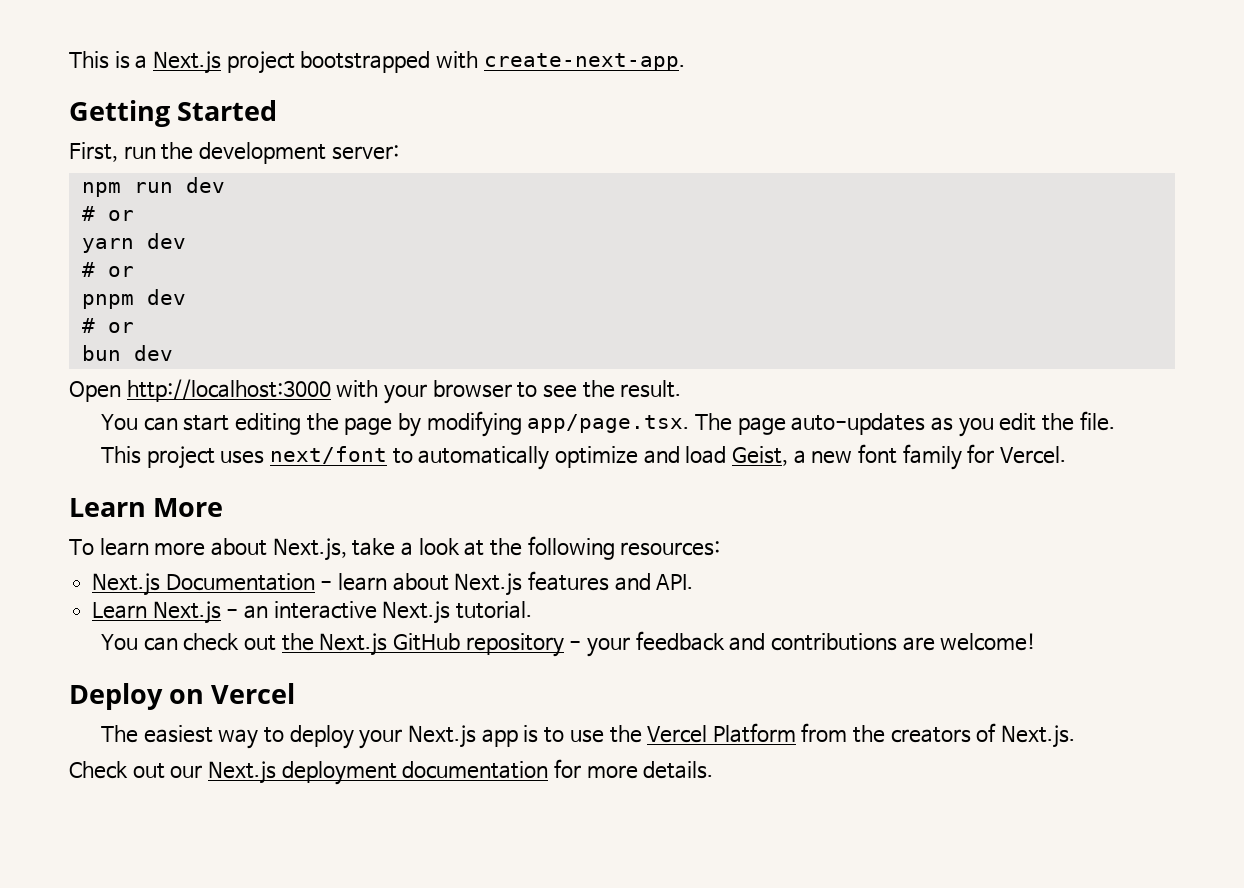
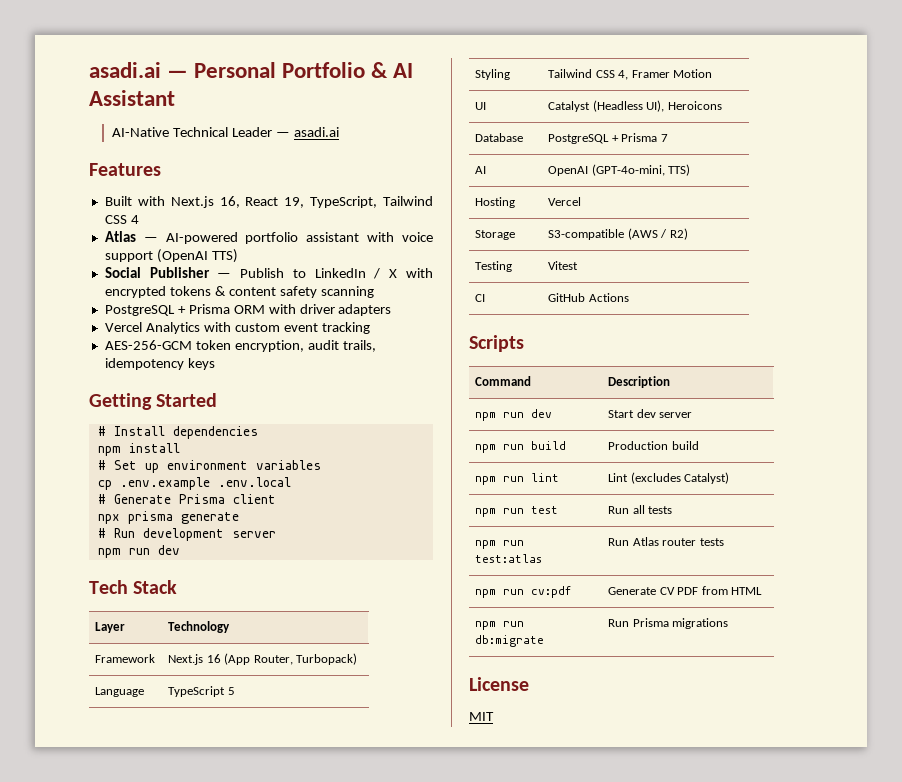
- This is a Next.js project bootstrapped with create-next-app.
+ asadi.ai — Personal Portfolio & AI Assistant
+ AI-Native Technical Leader — asadi.ai
+ Features
+ Built with Next.js 16, React 19, TypeScript, Tailwind CSS 4
+ Atlas — AI-powered portfolio assistant with voice support (OpenAI TTS)
+ Social Publisher — Publish to LinkedIn / X with encrypted tokens & content safety scanning
+ PostgreSQL + Prisma ORM with driver adapters
+ Vercel Analytics with custom event tracking
+ AES-256-GCM token encryption, audit trails, idempotency keys
  Getting Started
- First, run the development server:
+ # Install dependencies
+ npm install
+ # Set up environment variables
+ cp .env.example .env.local
+ # Generate Prisma client
+ npx prisma generate
+ # Run development server
  npm run dev
- # or
- yarn dev
- # or
- pnpm dev
- # or
- bun dev
- Open http://localhost:3000 with your browser to see the result.
- You can start editing the page by modifying app/page.tsx. The page auto-updates as you edit the file.
- This project uses next/font to automatically optimize and load Geist, a new font family for Vercel.
- Learn More
- To learn more about Next.js, take a look at the following resources:
- Next.js Documentation - learn about Next.js features and API.
- Learn Next.js - an interactive Next.js tutorial.
- You can check out the Next.js GitHub repository - your feedback and contributions are welcome!
- Deploy on Vercel
- The easiest way to deploy your Next.js app is to use the Vercel Platform from the creators of Next.js.
- Check out our Next.js deployment documentation for more details.
+ Tech Stack
+ Layer | Technology
+ Framework | Next.js 16 (App Router, Turbopack)
+ Language | TypeScript 5
+ Styling | Tailwind CSS 4, Framer Motion
+ UI | Catalyst (Headless UI), Heroicons
+ Database | PostgreSQL + Prisma 7
+ AI | OpenAI (GPT-4o-mini, TTS)
+ Hosting | Vercel
+ Storage | S3-compatible (AWS / R2)
+ Testing | Vitest
+ CI | GitHub Actions
+ Scripts
+ Command | Description
+ npm run dev | Start dev server
+ npm run build | Production build
+ npm run lint | Lint (excludes Catalyst)
+ npm run test | Run all tests
+ npm run test:atlas | Run Atlas router tests
+ npm run cv:pdf | Generate CV PDF from HTML
+ npm run db:migrate | Run Prisma migrations
+ License
+ MIT

